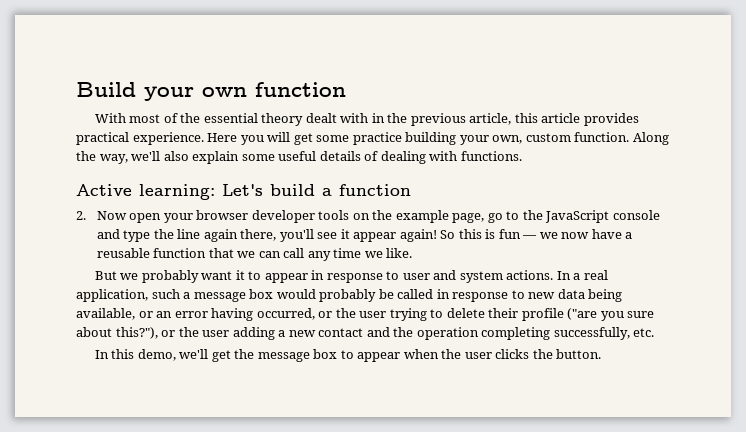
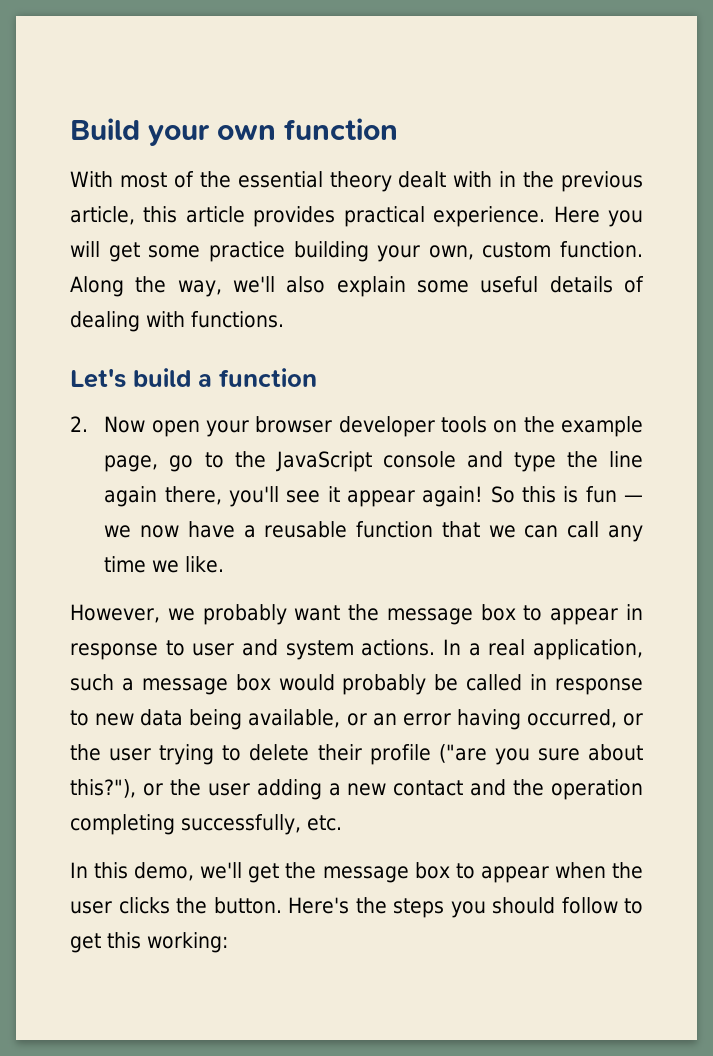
- Active learning: Let's build a function
+ Let's build a function
- But we probably want it to appear in response to user and system actions.
+ However, we probably want the message box to appear in response to user and system actions.
+ Here's the steps you should follow to get this working:

